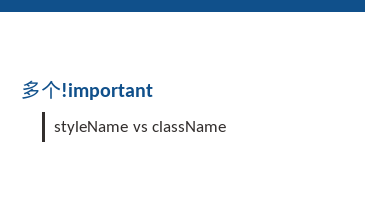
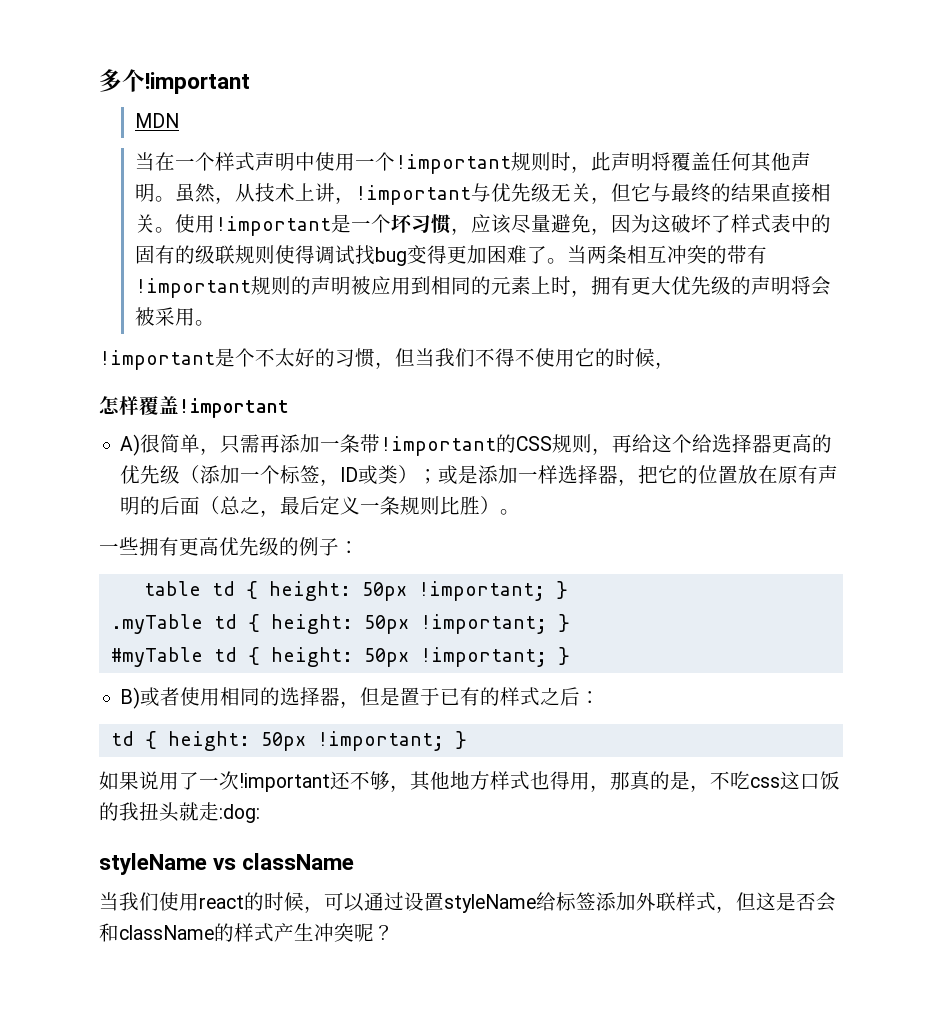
+ MDN
+ 当在一个样式声明中使用一个!important规则时，此声明将覆盖任何其他声明。虽然，从技术上讲，!important与优先级无关，但它与最终的结果直接相关。使用!important是一个坏习惯，应该尽量避免，因为这破坏了样式表中的固有的级联规则使得调试找bug变得更加困难了。当两条相互冲突的带有!important规则的声明被应用到相同的元素上时，拥有更大优先级的声明将会被采用。
+ !important是个不太好的习惯，但当我们不得不使用它的时候，
+ 怎样覆盖!important
+ A)很简单，只需再添加一条带!important的CSS规则，再给这个给选择器更高的优先级（添加一个标签，ID或类）；或是添加一样选择器，把它的位置放在原有声明的后面（总之，最后定义一条规则比胜）。
+ 一些拥有更高优先级的例子：
+ table td { height: 50px !important; }
+ .myTable td { height: 50px !important; }
+ #myTable td { height: 50px !important; }
+ B)或者使用相同的选择器，但是置于已有的样式之后：
+ td { height: 50px !important; }
+ 如果说用了一次!important还不够，其他地方样式也得用，那真的是，不吃css这口饭的我扭头就走:dog:
  styleName vs className
+ 当我们使用react的时候，可以通过设置styleName给标签添加外联样式，但这是否会和className的样式产生冲突呢？

